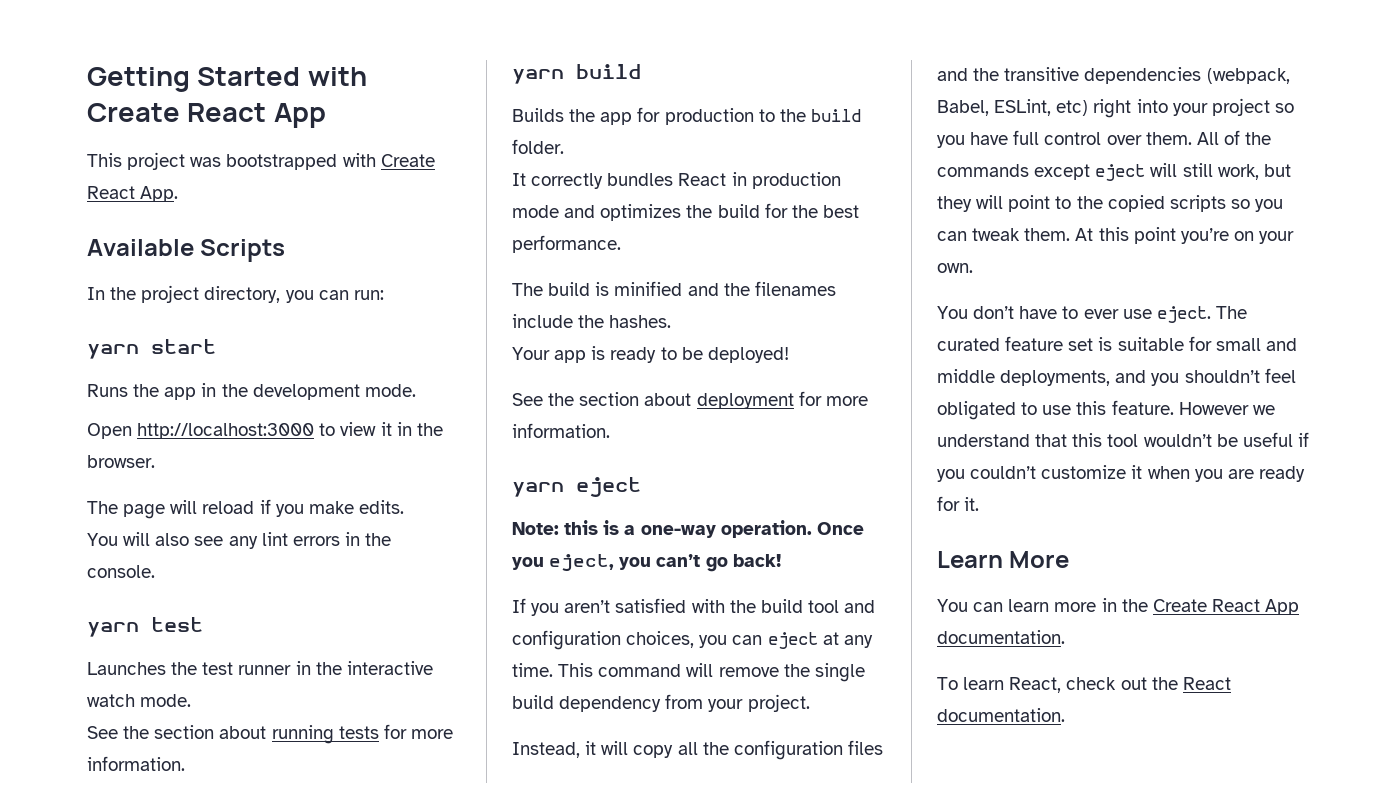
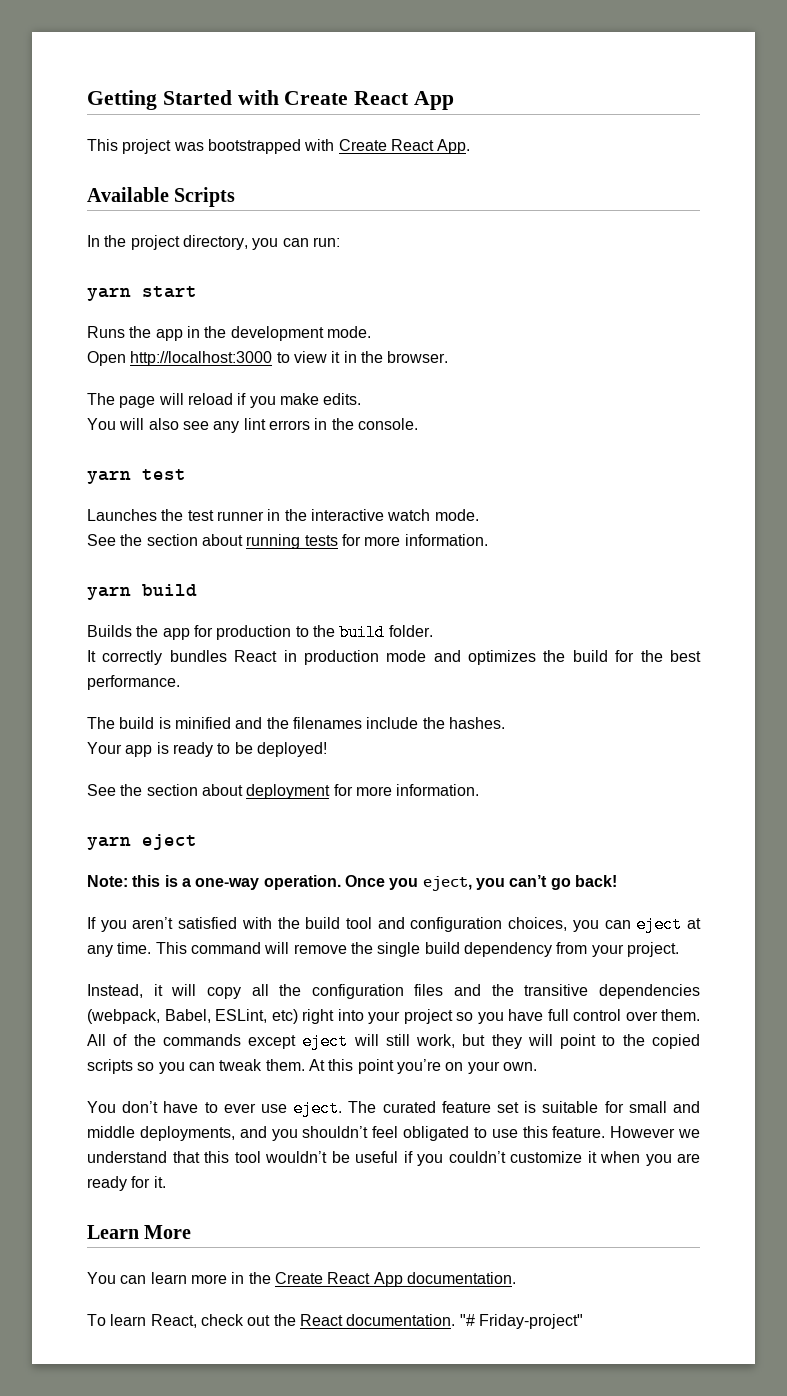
+ "# Friday-project"

